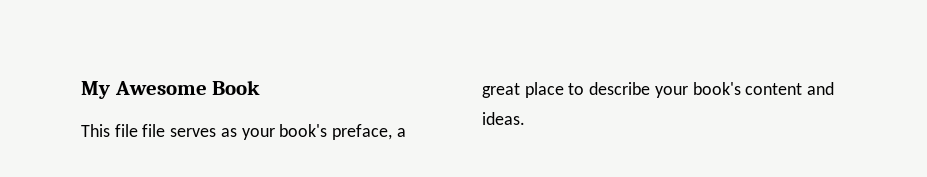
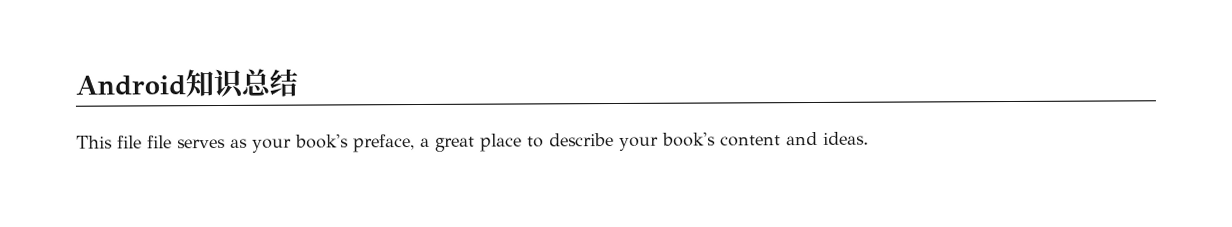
- My Awesome Book
+ Android知识总结

